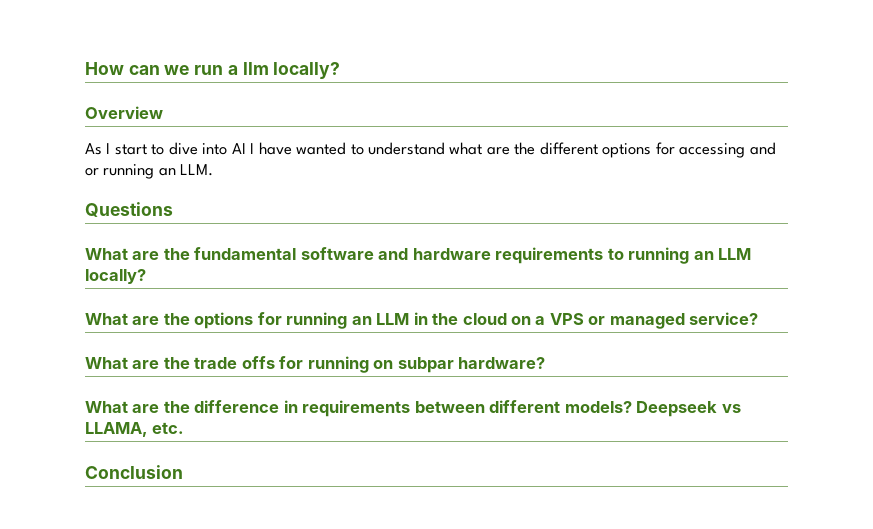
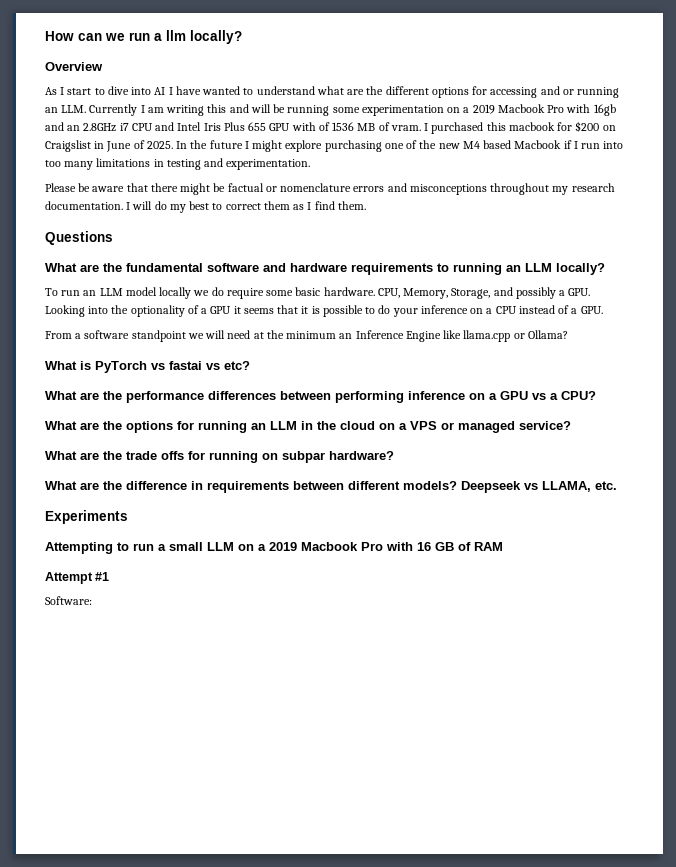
- As I start to dive into AI I have wanted to understand what are the different options for accessing and or running an LLM.
+ As I start to dive into AI I have wanted to understand what are the different options for accessing and or running an LLM. Currently I am writing this and will be running some experimentation on a 2019 Macbook Pro with 16gb and an 2.8GHz i7 CPU and Intel Iris Plus 655 GPU with of 1536 MB of vram. I purchased this macbook for $200 on Craigslist in June of 2025. In the future I might explore purchasing one of the new M4 based Macbook if I run into too many limitations in testing and experimentation.
+ Please be aware that there might be factual or nomenclature errors and misconceptions throughout my research documentation. I will do my best to correct them as I find them.
+ To run an LLM model locally we do require some basic hardware. CPU, Memory, Storage, and possibly a GPU. Looking into the optionality of a GPU it seems that it is possible to do your inference on a CPU instead of a GPU.
+ From a software standpoint we will need at the minimum an Inference Engine like llama.cpp or Ollama?
+ What is PyTorch vs fastai vs etc?
+ What are the performance differences between performing inference on a GPU vs a CPU?
- Conclusion
+ Experiments
+ Attempting to run a small LLM on a 2019 Macbook Pro with 16 GB of RAM
+ Attempt #1
+ Software:

